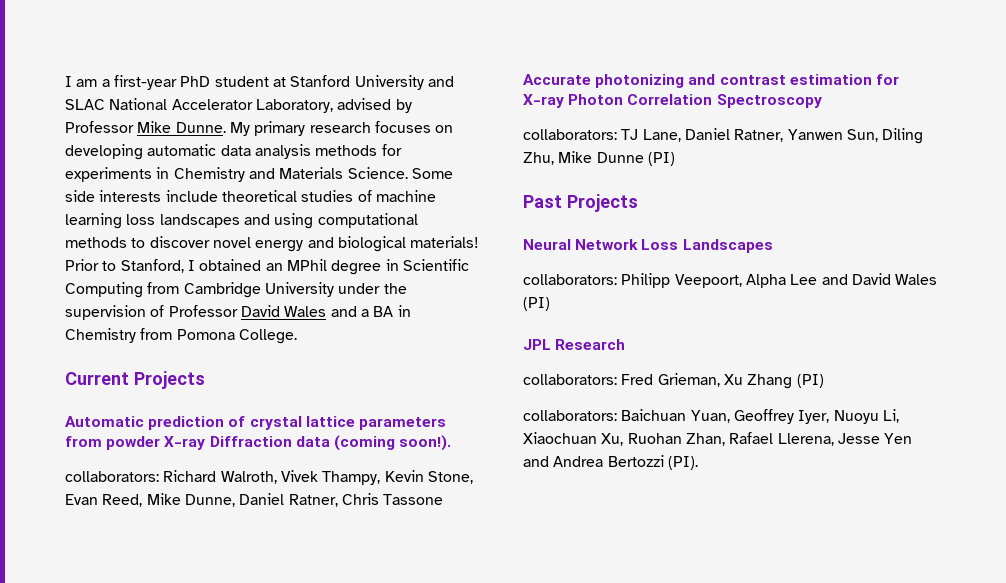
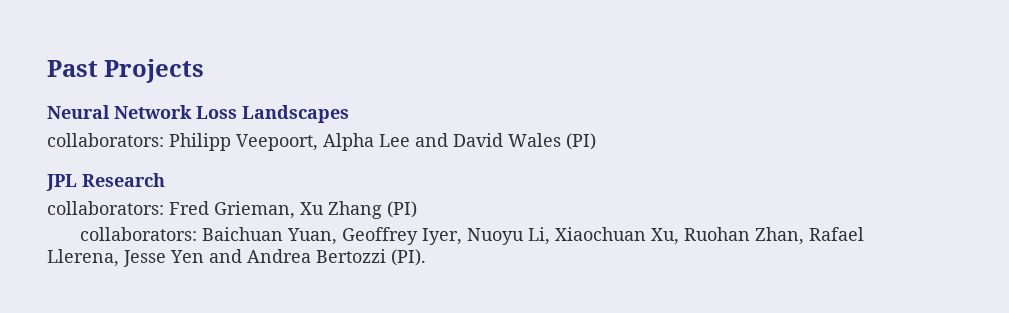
- I am a first-year PhD student at Stanford University and SLAC National Accelerator Laboratory, advised by Professor Mike Dunne. My primary research focuses on developing automatic data analysis methods for experiments in Chemistry and Materials Science. Some side interests include theoretical studies of machine learning loss landscapes and using computational methods to discover novel energy and biological materials! Prior to Stanford, I obtained an MPhil degree in Scientific Computing from Cambridge University under the supervision of Professor David Wales and a BA in Chemistry from Pomona College.
- Current Projects
- Automatic prediction of crystal lattice parameters from powder X-ray Diffraction data (coming soon!).
- collaborators: Richard Walroth, Vivek Thampy, Kevin Stone, Evan Reed, Mike Dunne, Daniel Ratner, Chris Tassone
- Accurate photonizing and contrast estimation for X-ray Photon Correlation Spectroscopy
- collaborators: TJ Lane, Daniel Ratner, Yanwen Sun, Diling Zhu, Mike Dunne (PI)

